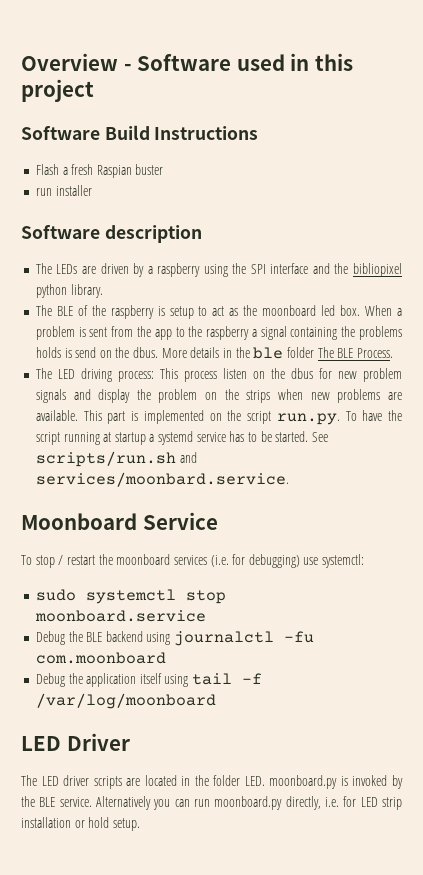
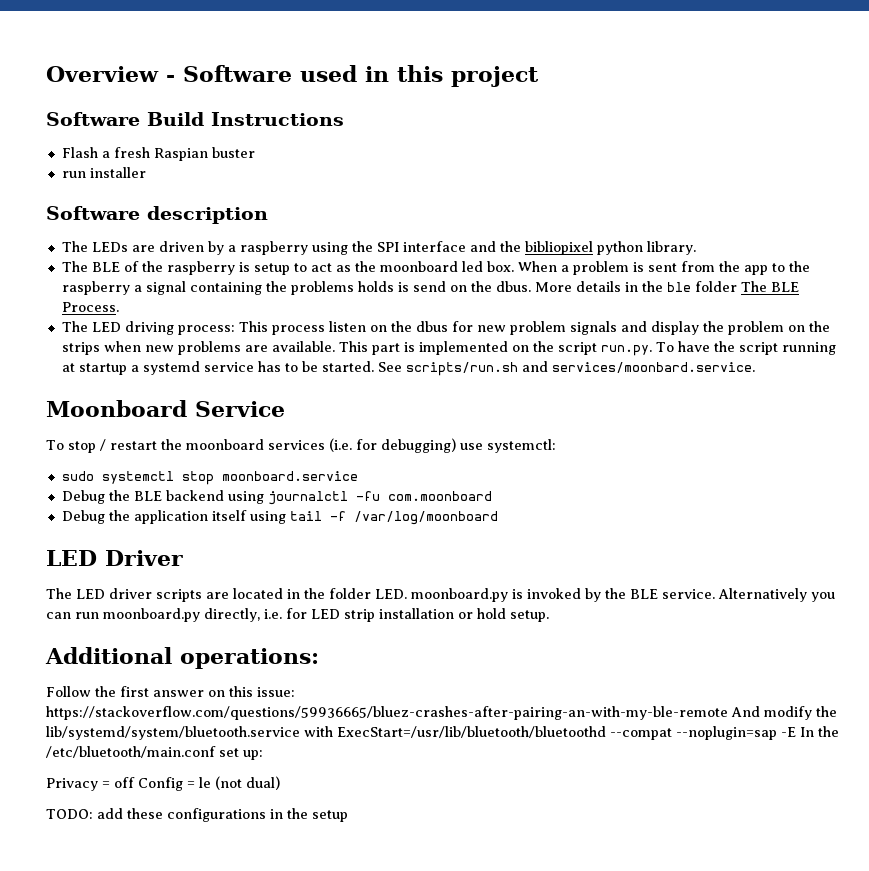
+ Additional operations:
+ Follow the first answer on this issue: https://stackoverflow.com/questions/59936665/bluez-crashes-after-pairing-an-with-my-ble-remote And modify the lib/systemd/system/bluetooth.service with ExecStart=/usr/lib/bluetooth/bluetoothd --compat --noplugin=sap -E In the /etc/bluetooth/main.conf set up:
+ Privacy = off Config = le (not dual)
+ TODO: add these configurations in the setup

